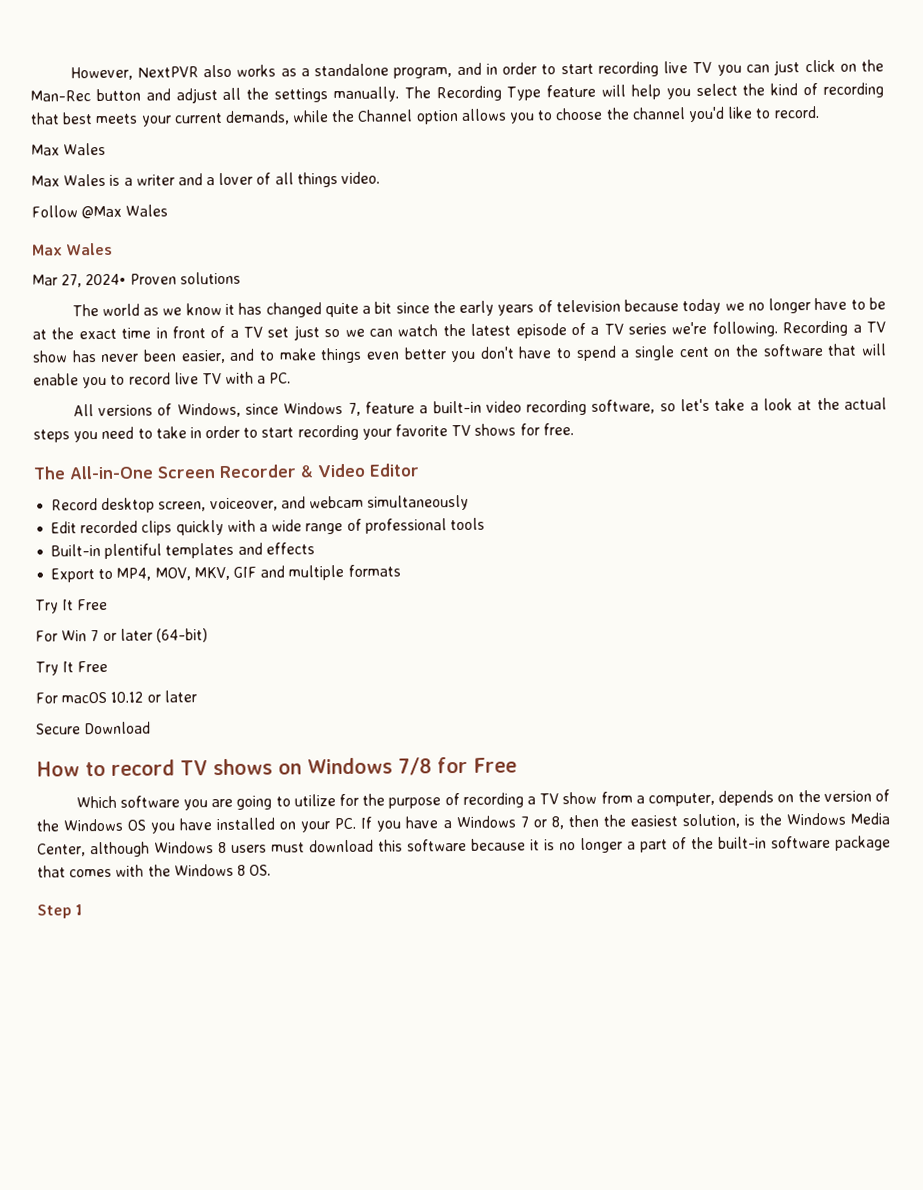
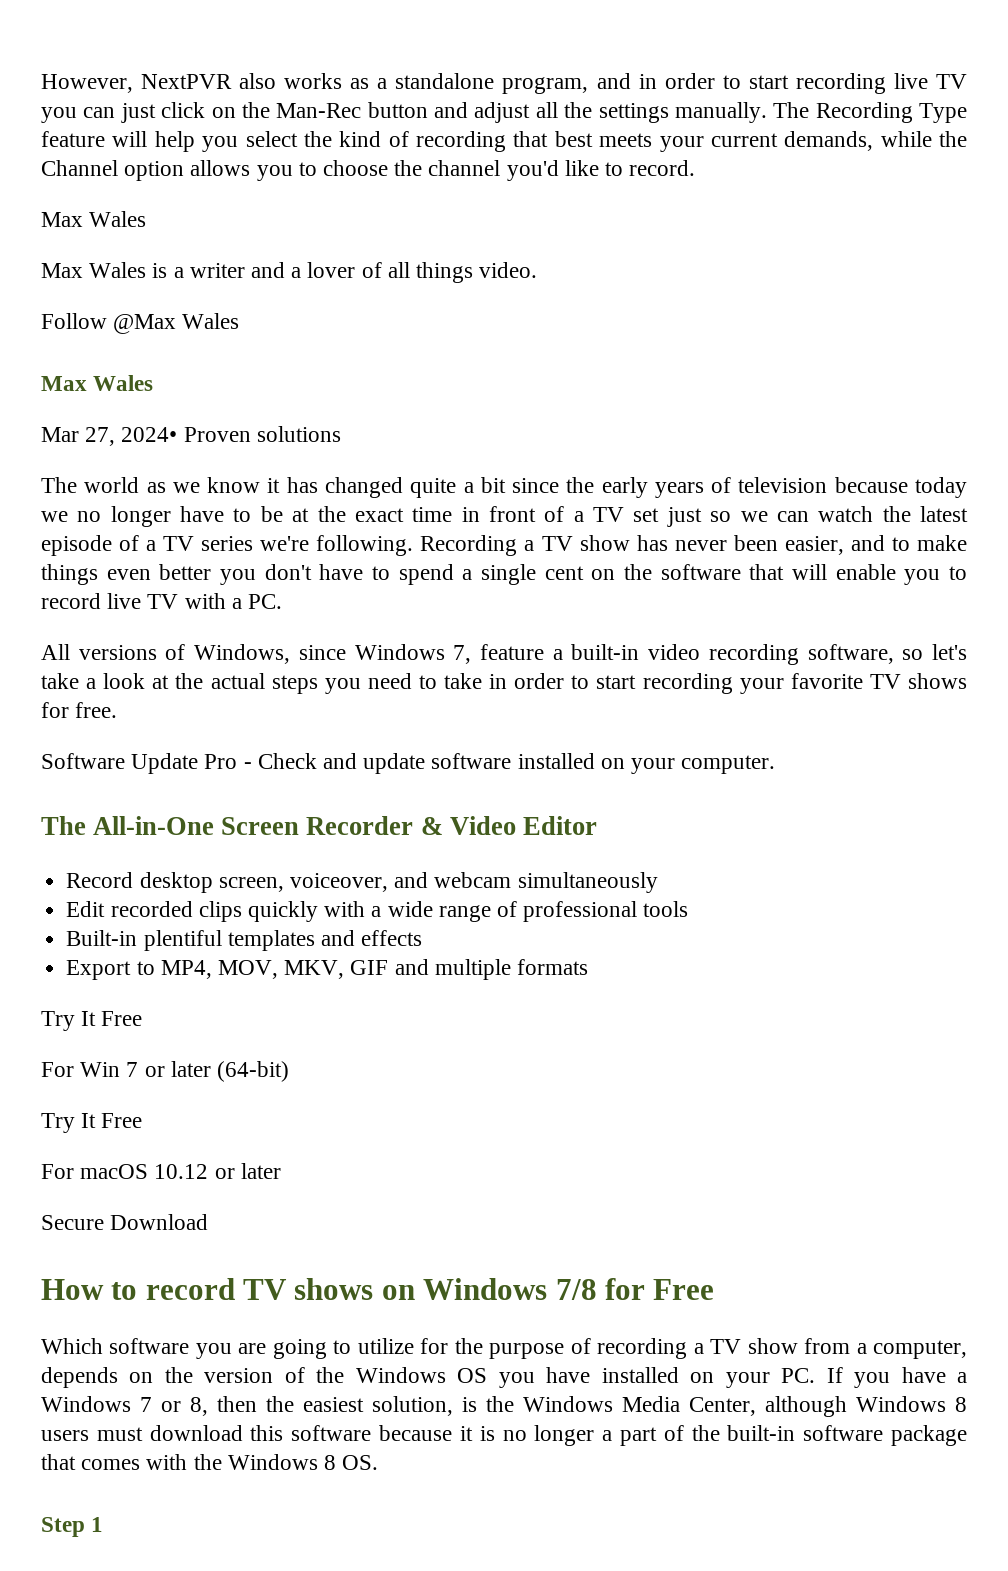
+ Software Update Pro - Check and update software installed on your computer.

